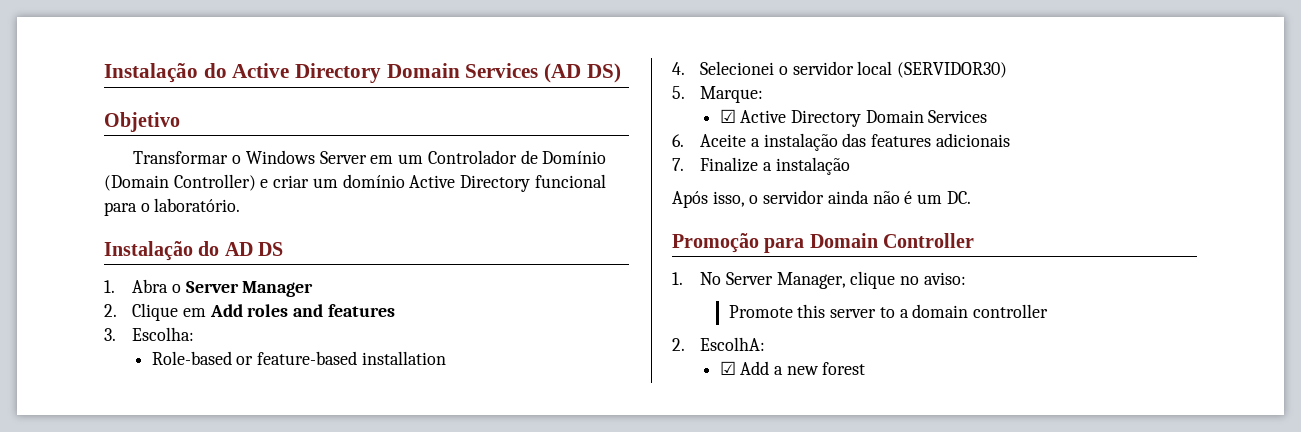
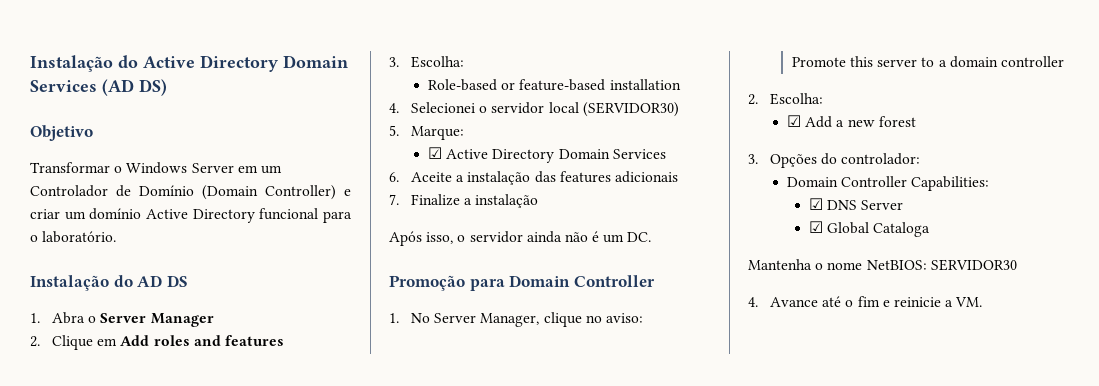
- 2. EscolhA:
+ 2. Escolha:
+ 3. Opções do controlador:
+ Domain Controller Capabilities:
+ ☑ DNS Server
+ ☑ Global Cataloga
+ Mantenha o nome NetBIOS: SERVIDOR30
+ 4. Avance até o fim e reinicie a VM.

